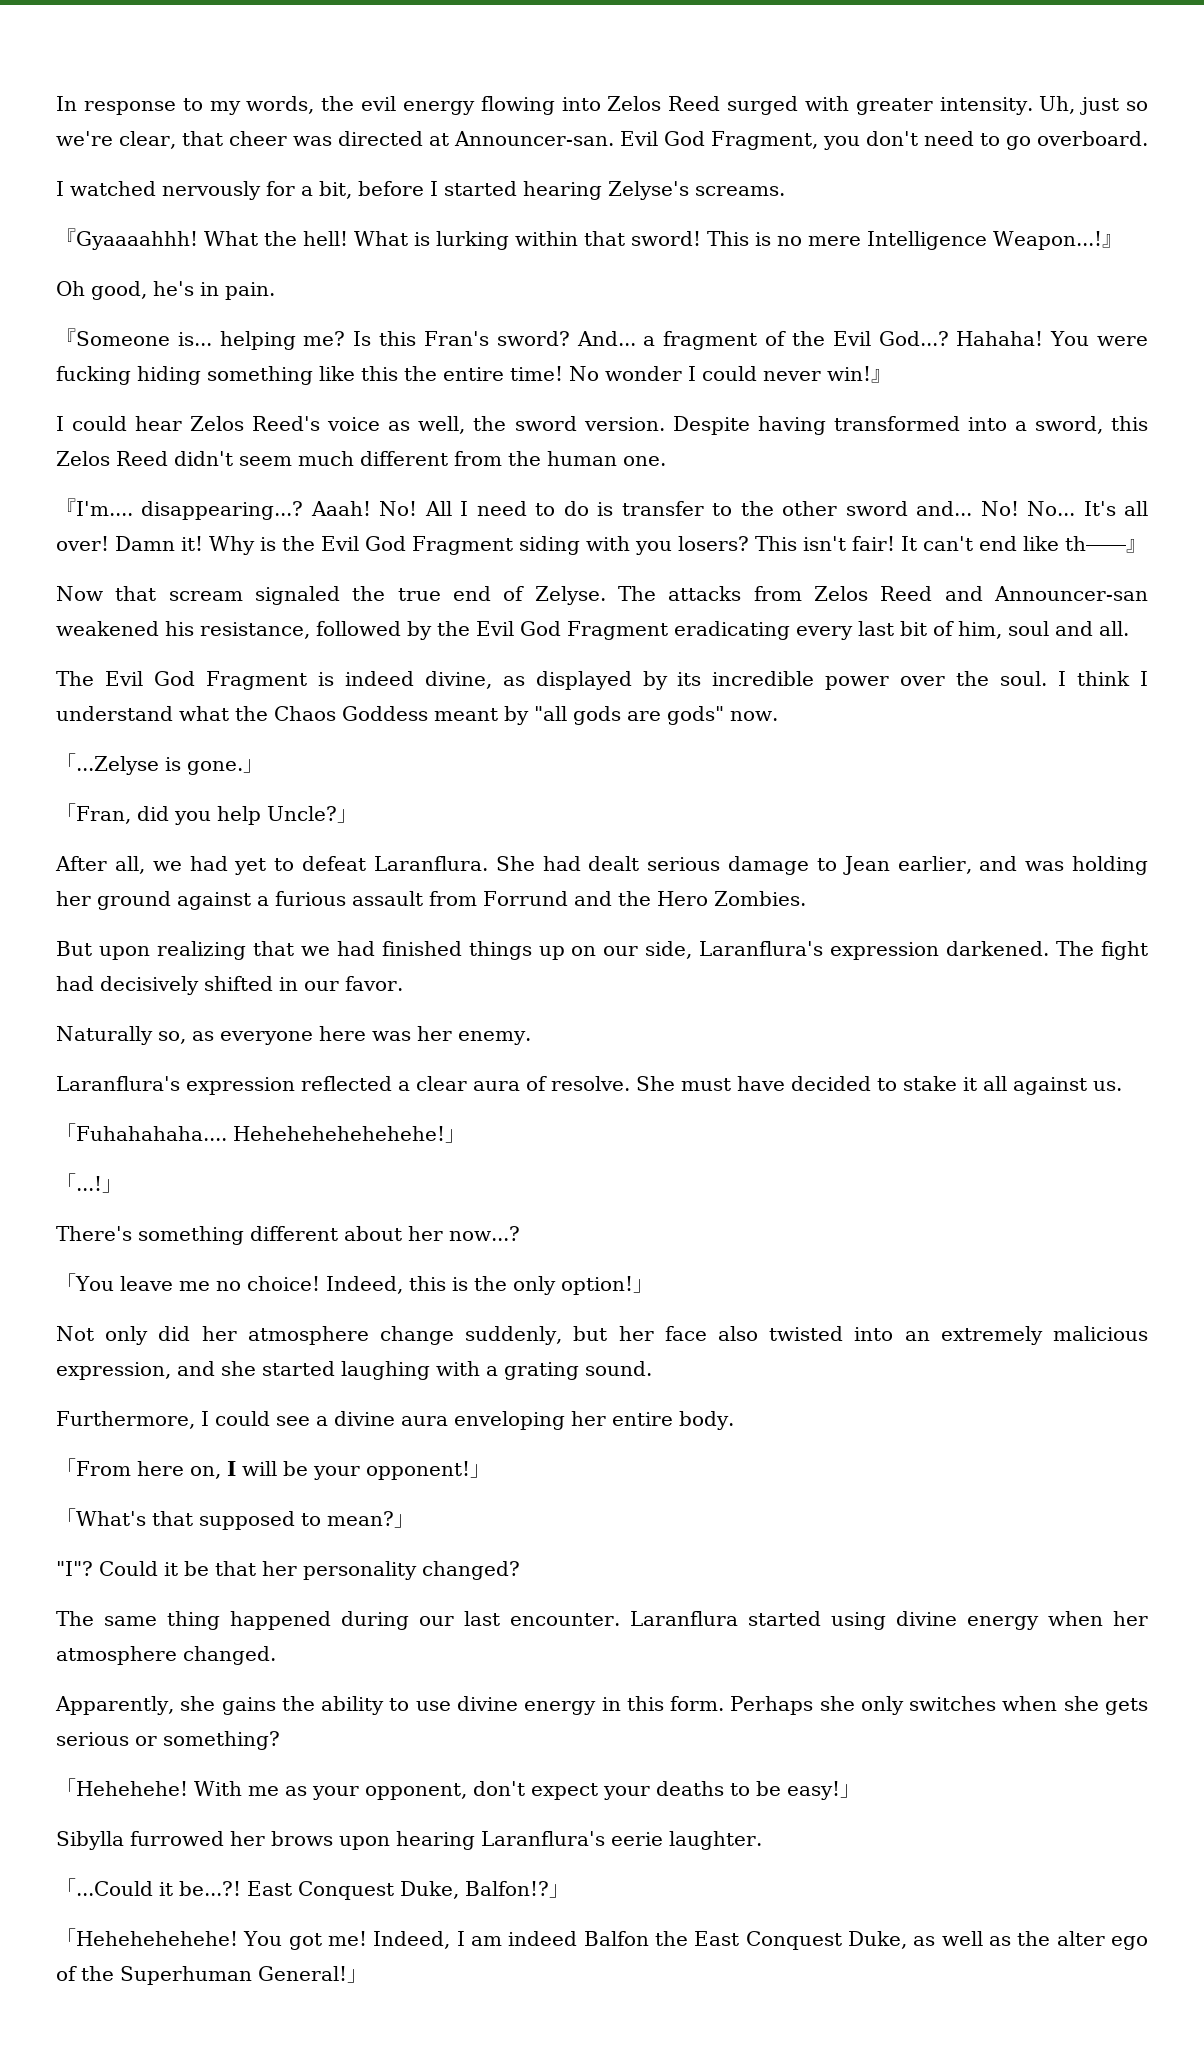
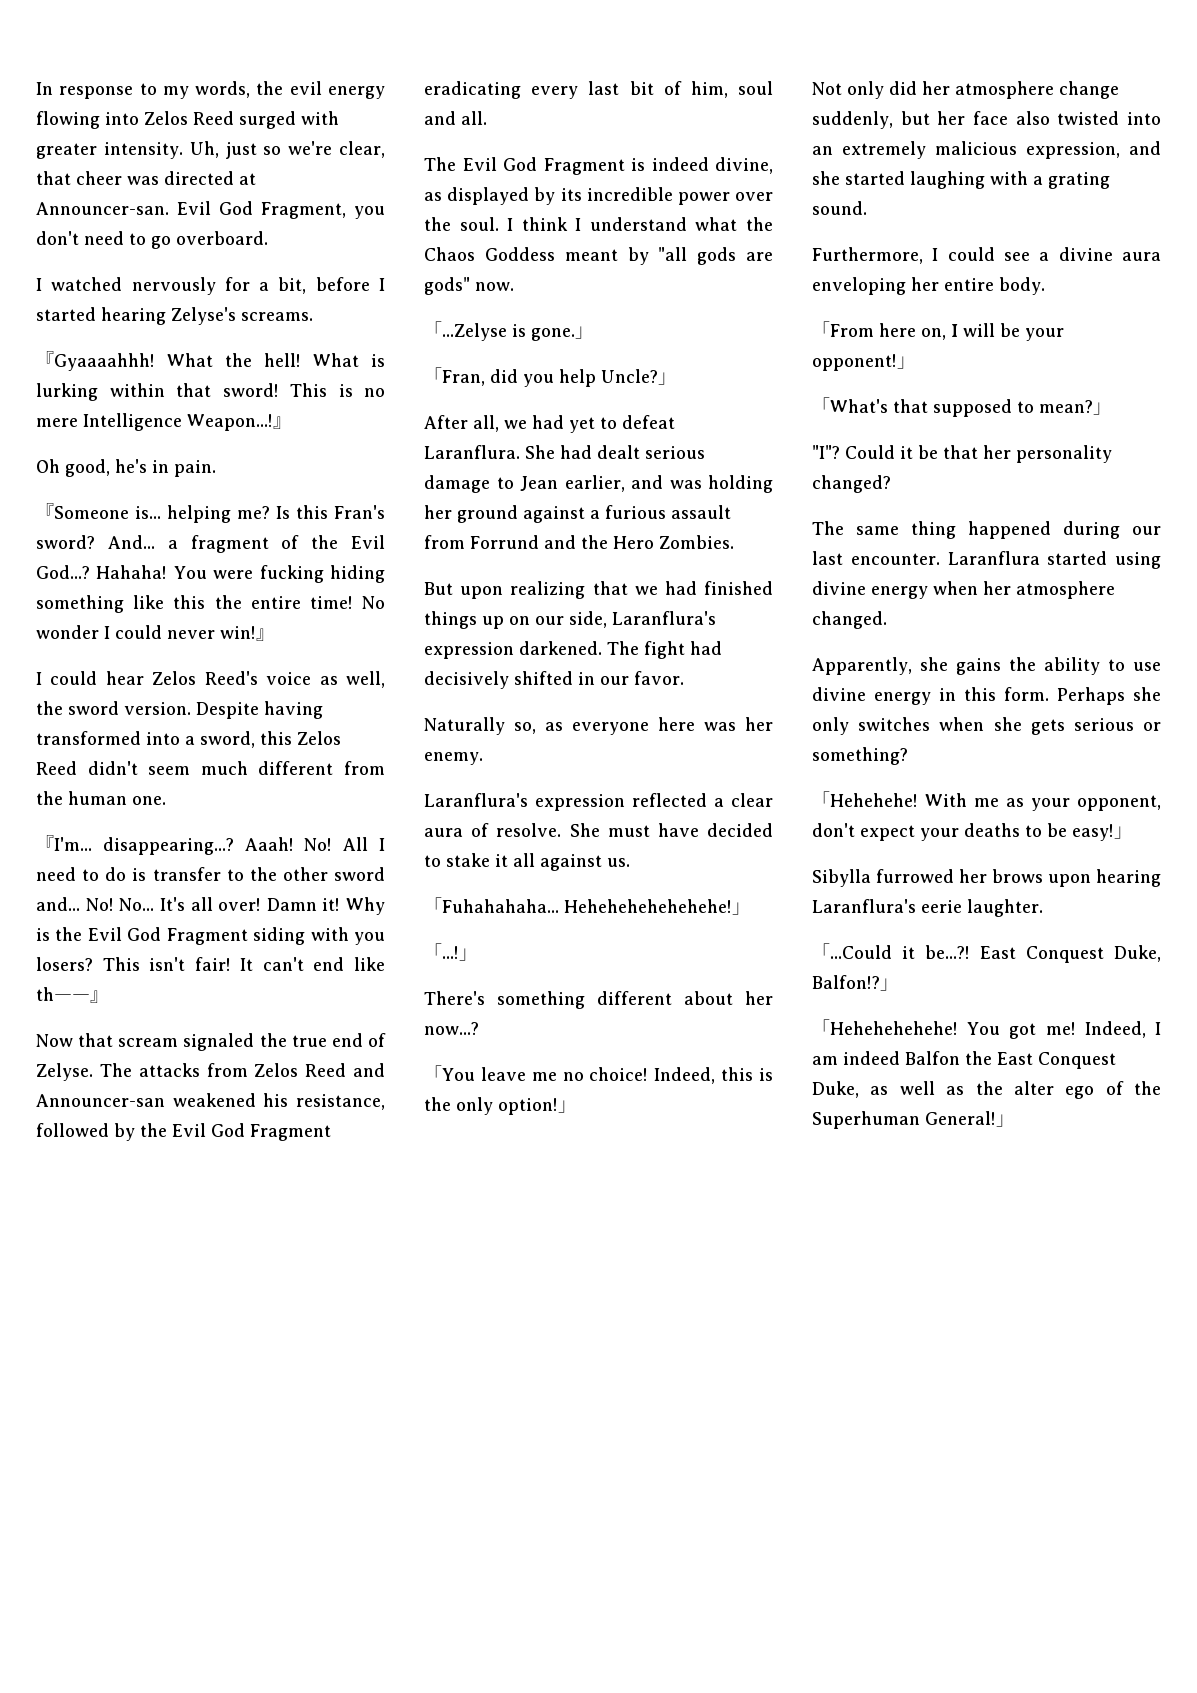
- 『I'm.... disappearing...?
+ 『I'm... disappearing...?
- 「Fuhahahaha....
+ 「Fuhahahaha...

